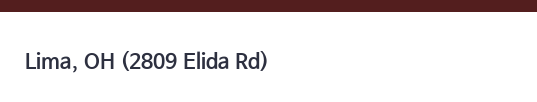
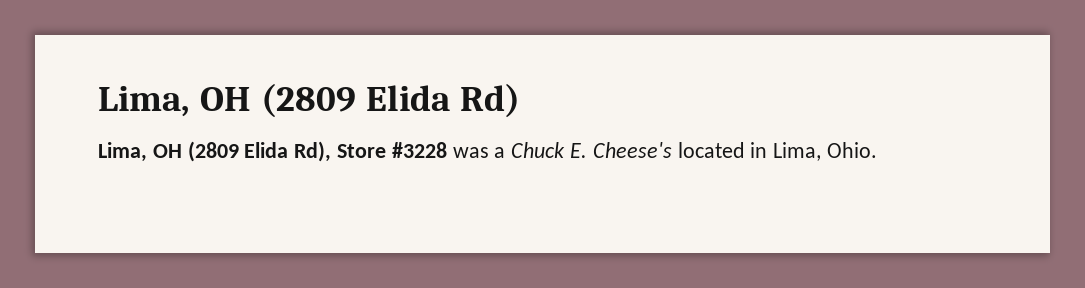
+ Lima, OH (2809 Elida Rd), Store #3228 was a Chuck E. Cheese's located in Lima, Ohio.

